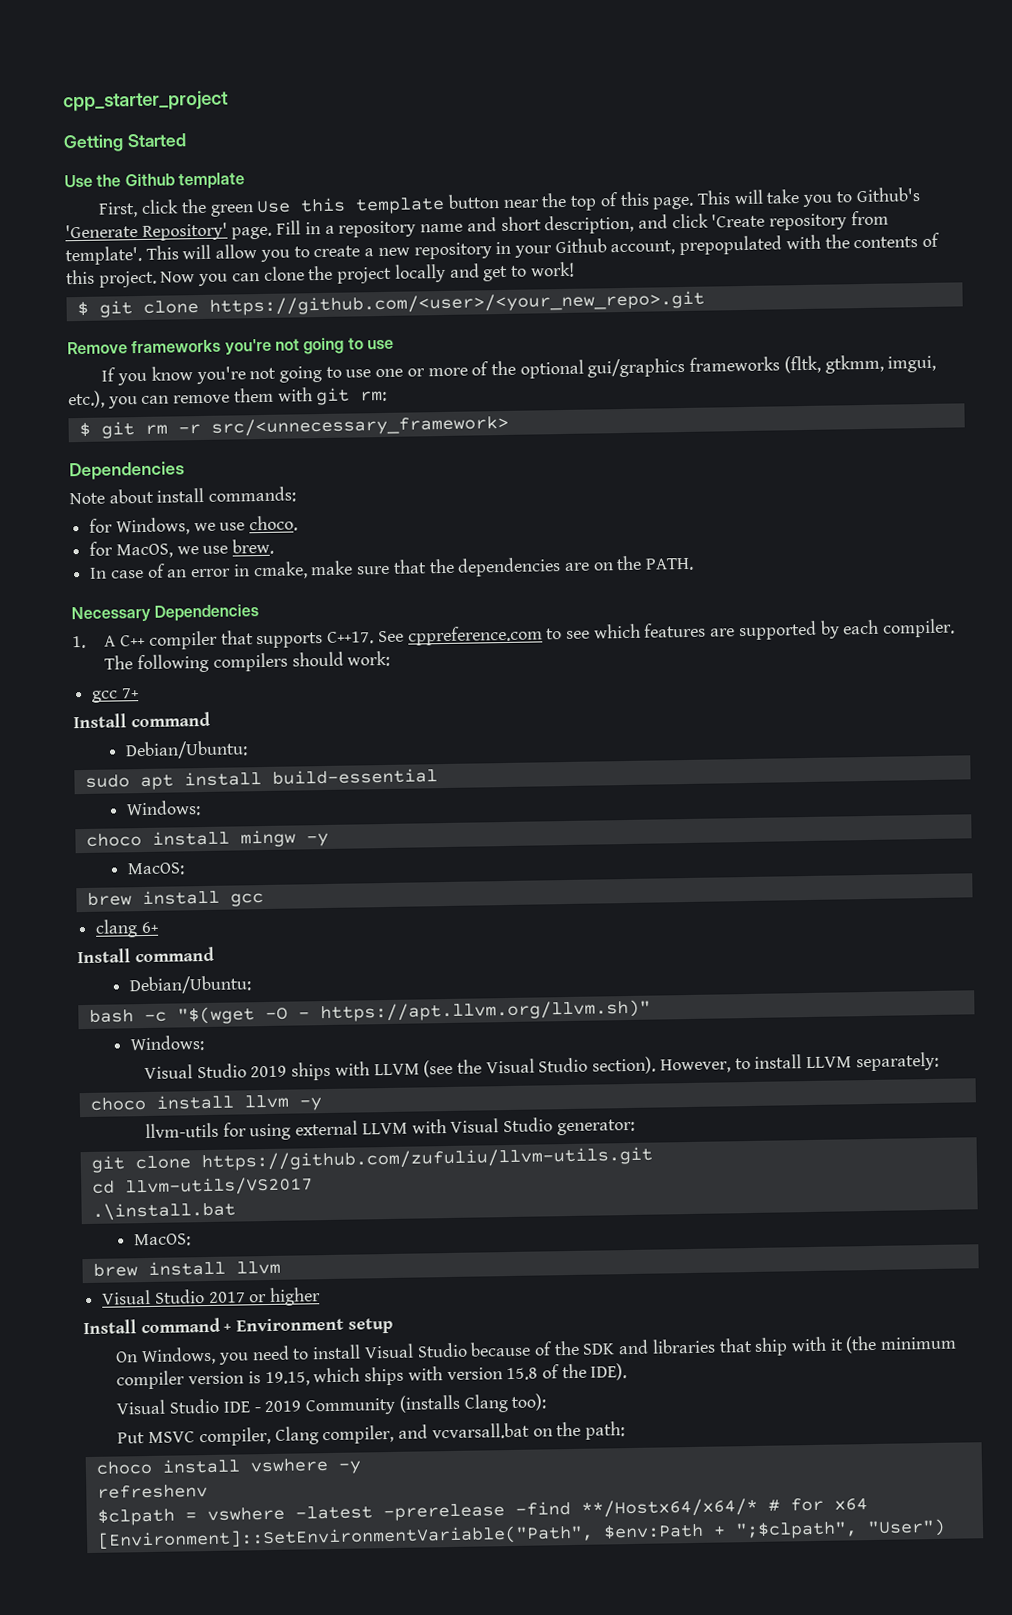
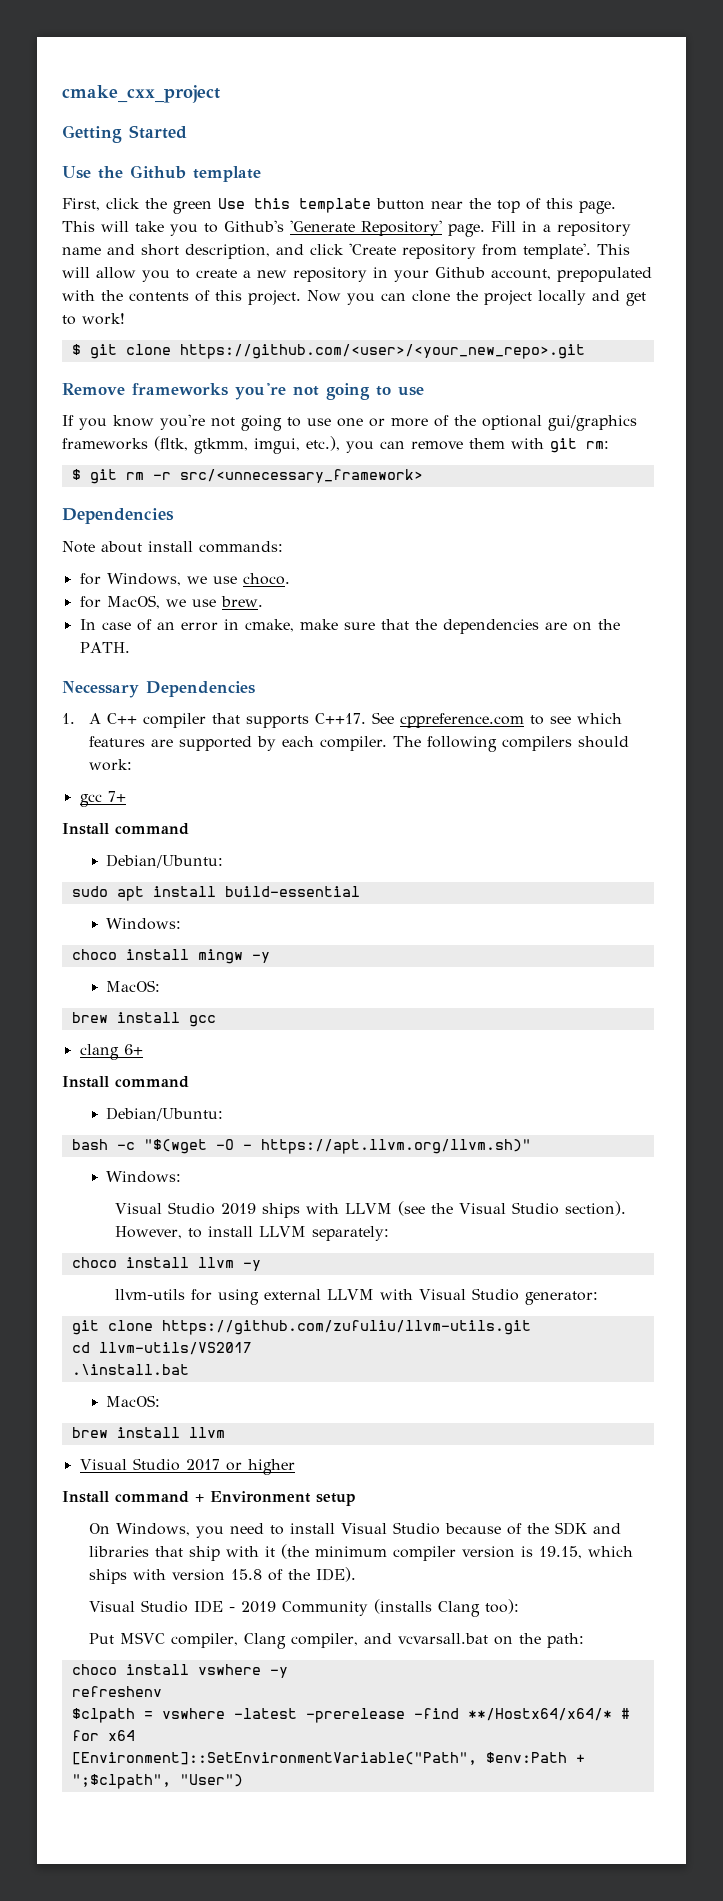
- cpp_starter_project
+ cmake_cxx_project

